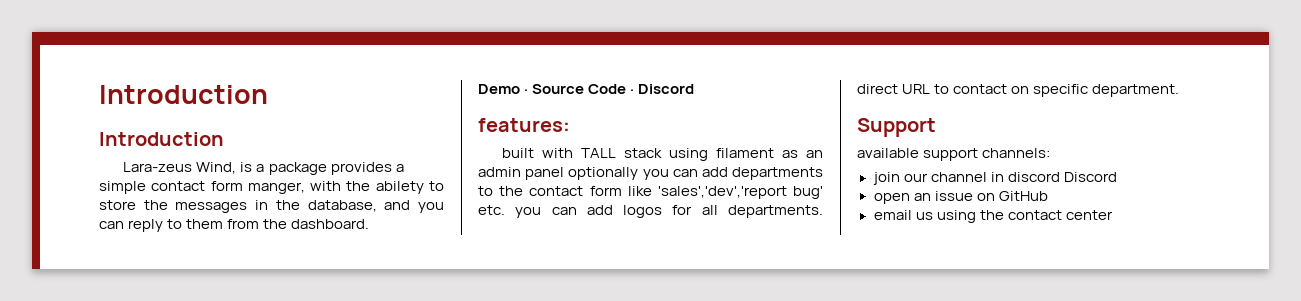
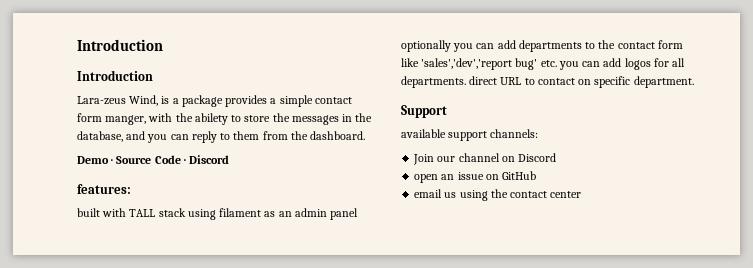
- join our channel in discord Discord
+ Join our channel on Discord

